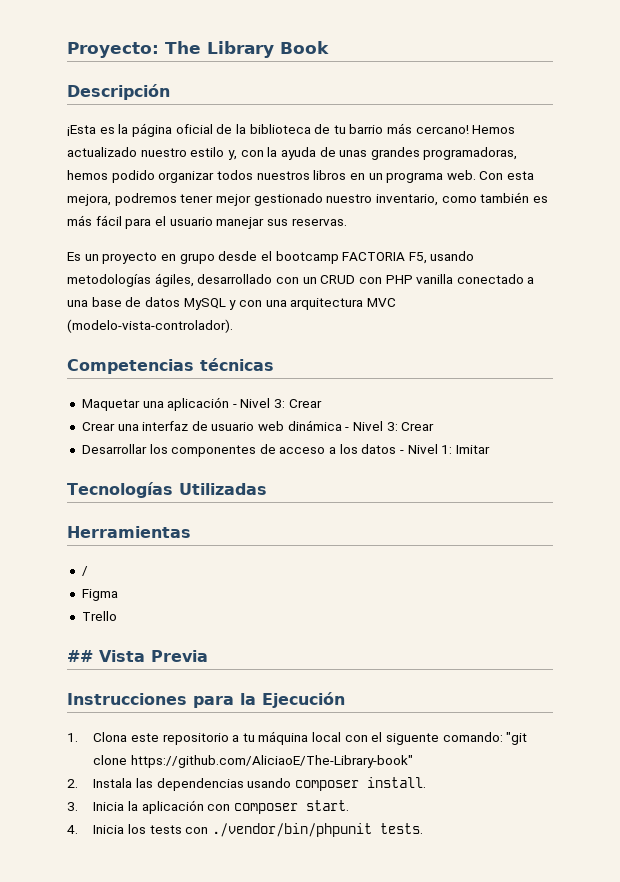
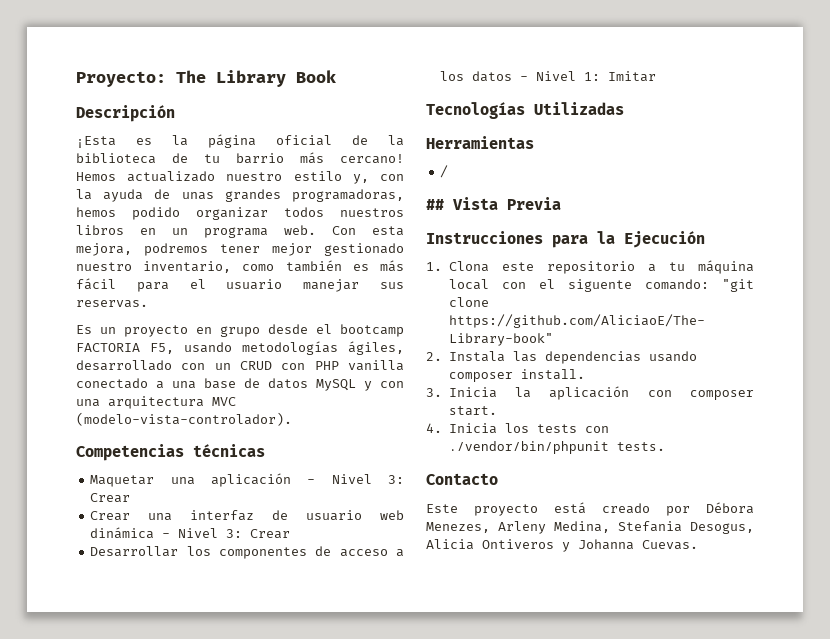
- Figma
- Trello
+ Contacto
+ Este proyecto está creado por Débora Menezes, Arleny Medina, Stefania Desogus, Alicia Ontiveros y Johanna Cuevas.

